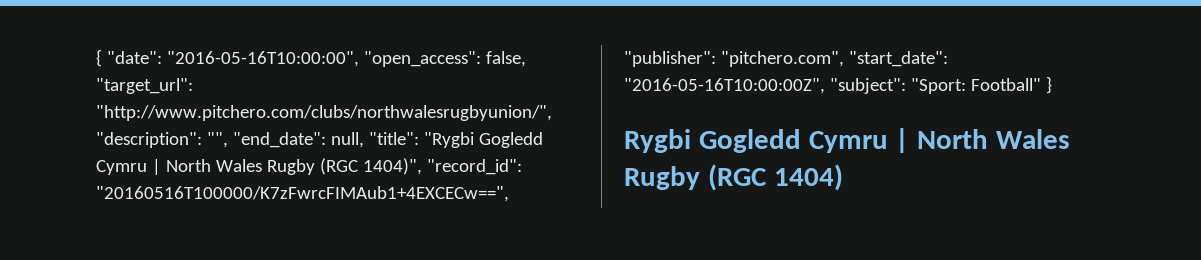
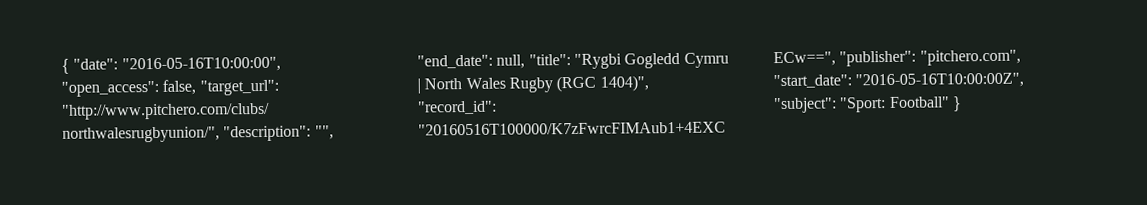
- Rygbi Gogledd Cymru | North Wales Rugby (RGC 1404)

